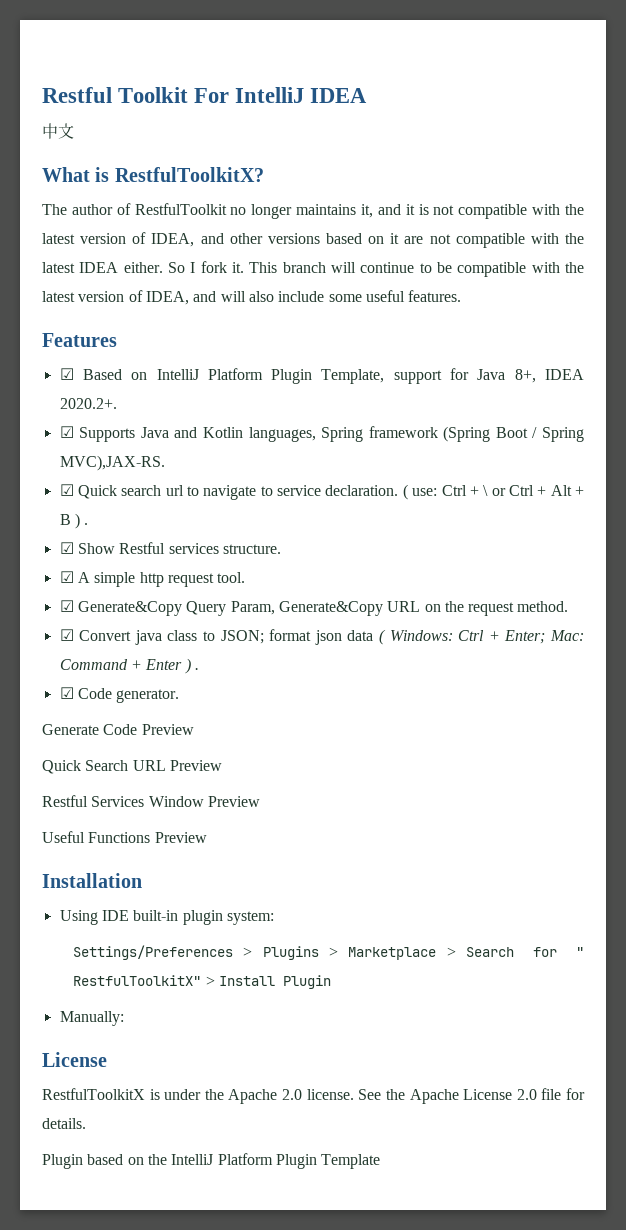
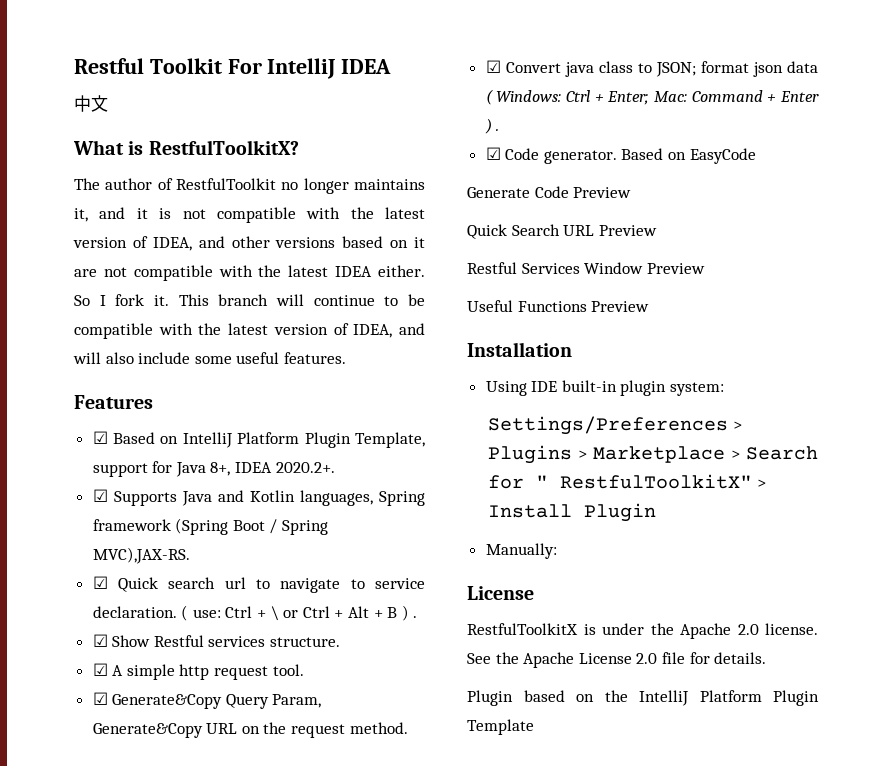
+ Based on EasyCode

